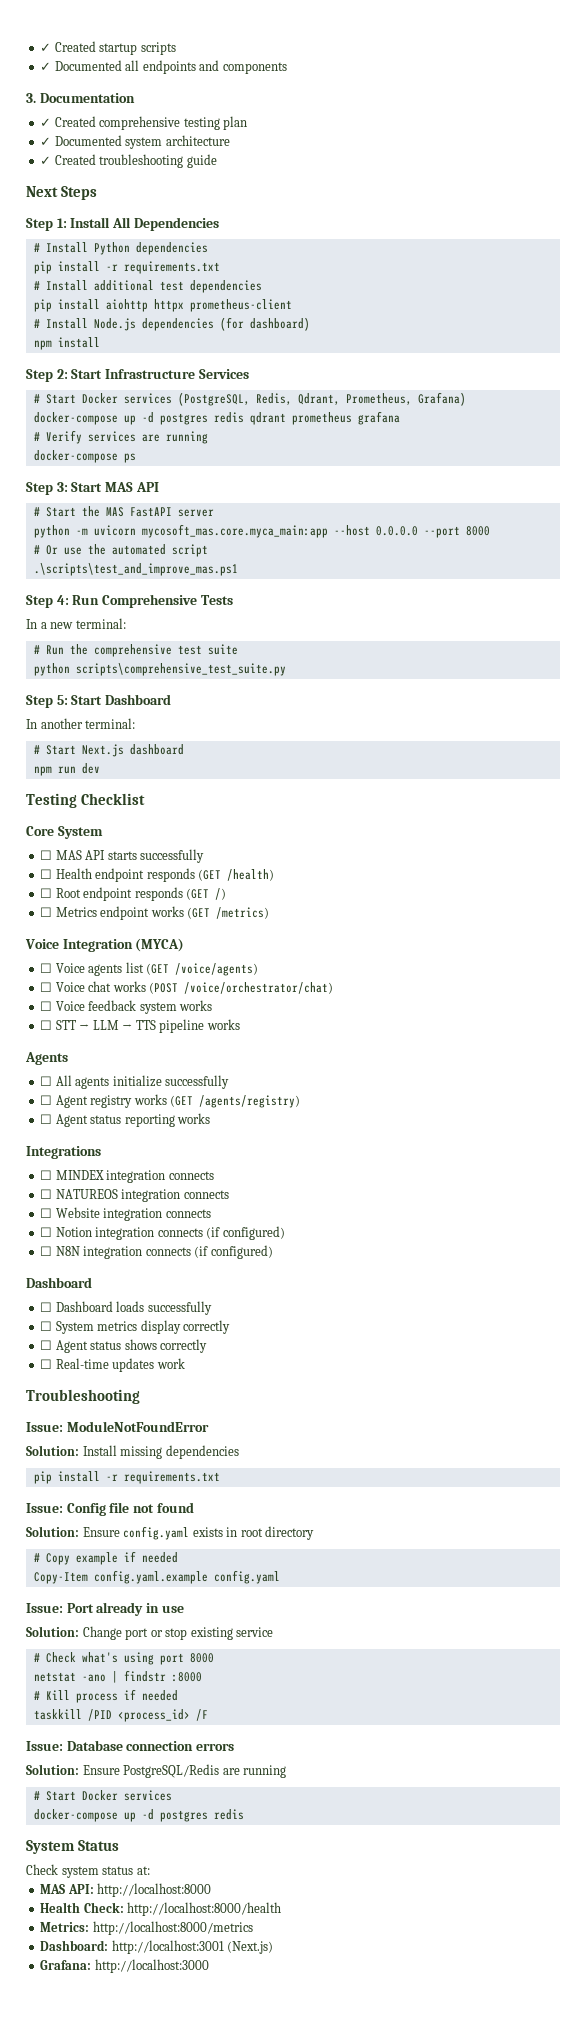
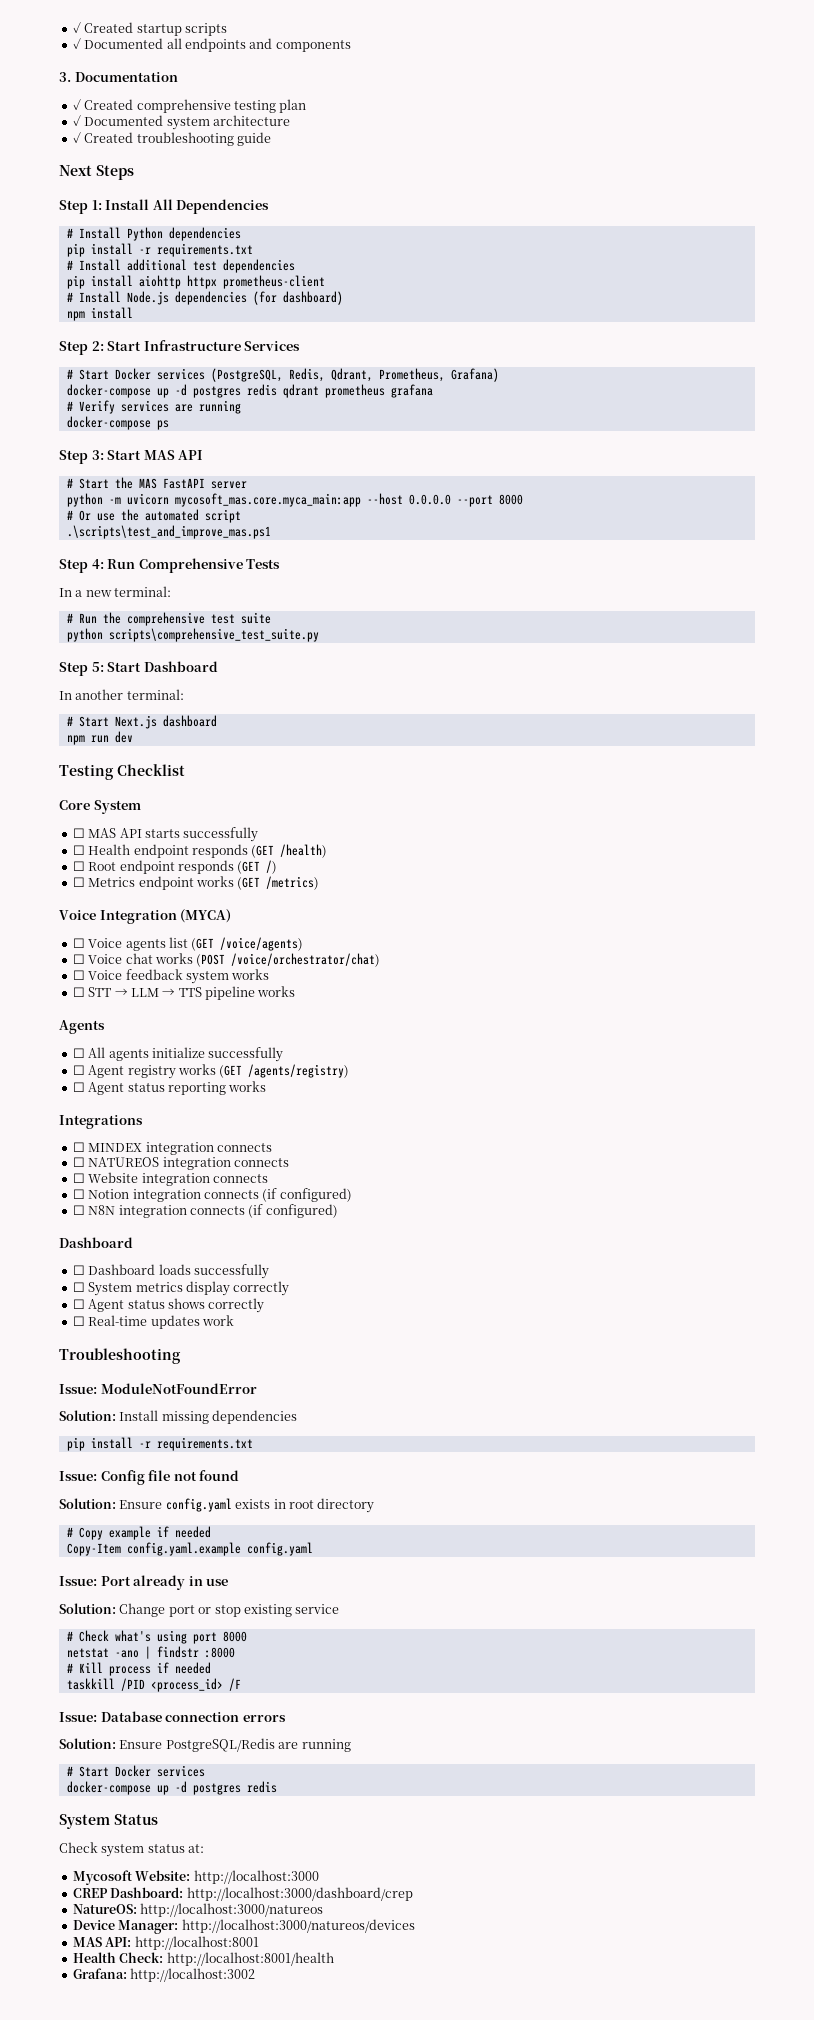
+ Mycosoft Website: http://localhost:3000
+ CREP Dashboard: http://localhost:3000/dashboard/crep
+ NatureOS: http://localhost:3000/natureos
+ Device Manager: http://localhost:3000/natureos/devices
- MAS API: http://localhost:8000
+ MAS API: http://localhost:8001
- Health Check: http://localhost:8000/health
- Metrics: http://localhost:8000/metrics
- Dashboard: http://localhost:3001 (Next.js)
+ Health Check: http://localhost:8001/health
- Grafana: http://localhost:3000
+ Grafana: http://localhost:3002

